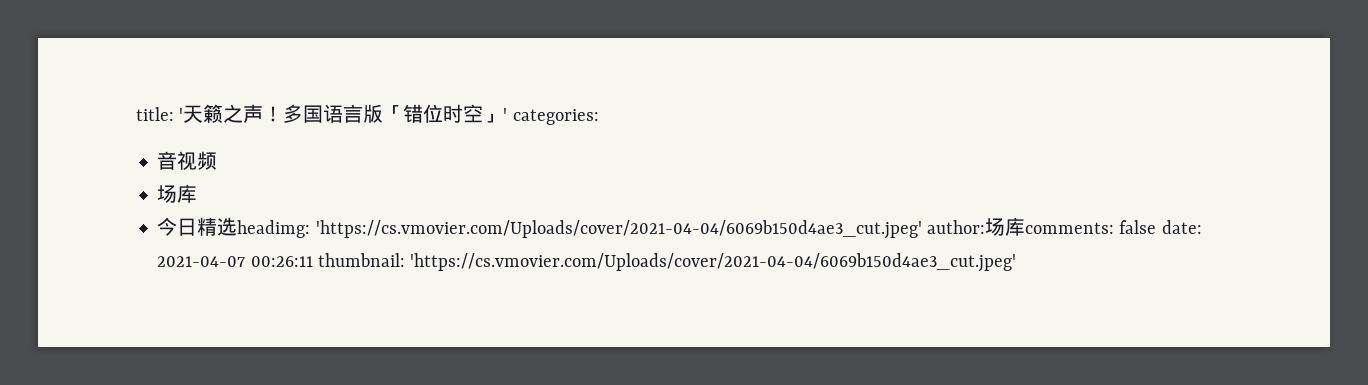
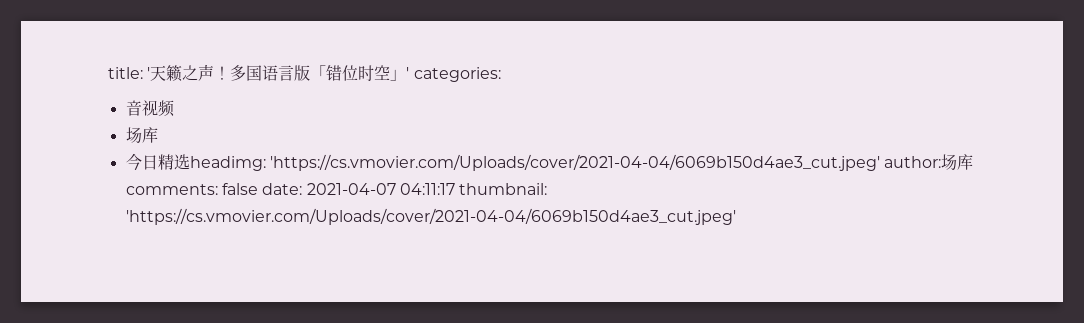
- 今日精选headimg: 'https://cs.vmovier.com/Uploads/cover/2021-04-04/6069b150d4ae3_cut.jpeg' author:场库comments: false date: 2021-04-07 00:26:11 thumbnail: 'https://cs.vmovier.com/Uploads/cover/2021-04-04/6069b150d4ae3_cut.jpeg'
+ 今日精选headimg: 'https://cs.vmovier.com/Uploads/cover/2021-04-04/6069b150d4ae3_cut.jpeg' author:场库comments: false date: 2021-04-07 04:11:17 thumbnail: 'https://cs.vmovier.com/Uploads/cover/2021-04-04/6069b150d4ae3_cut.jpeg'

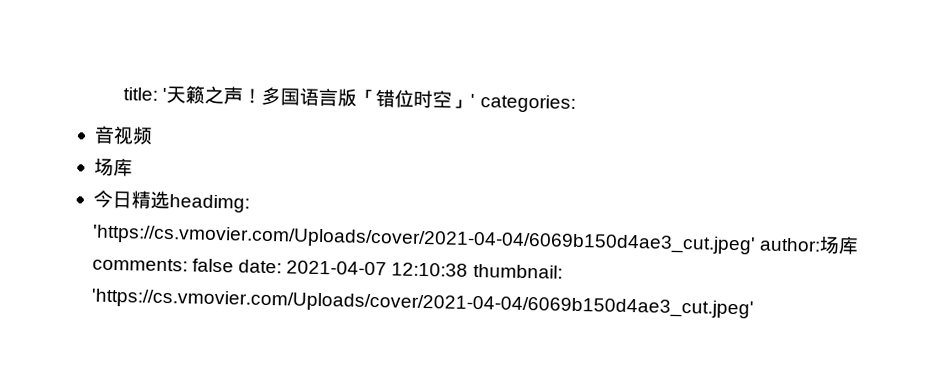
- 今日精选headimg: 'https://cs.vmovier.com/Uploads/cover/2021-04-04/6069b150d4ae3_cut.jpeg' author:场库comments: false date: 2021-04-07 04:11:17 thumbnail: 'https://cs.vmovier.com/Uploads/cover/2021-04-04/6069b150d4ae3_cut.jpeg'
+ 今日精选headimg: 'https://cs.vmovier.com/Uploads/cover/2021-04-04/6069b150d4ae3_cut.jpeg' author:场库comments: false date: 2021-04-07 12:10:38 thumbnail: 'https://cs.vmovier.com/Uploads/cover/2021-04-04/6069b150d4ae3_cut.jpeg'

